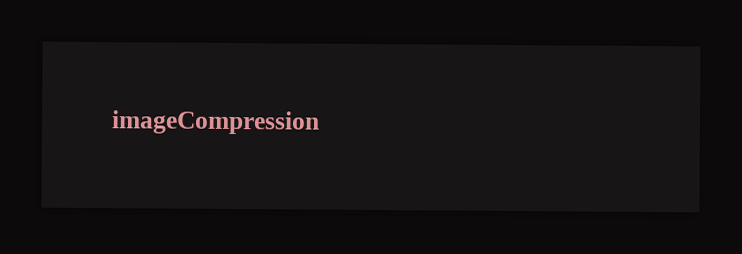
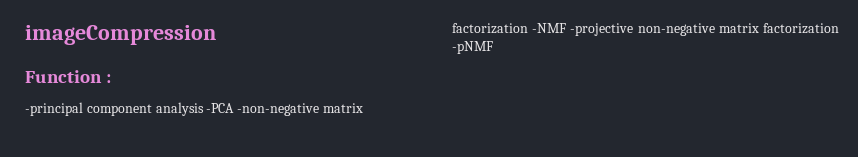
+ Function :
+ -principal component analysis -PCA -non-negative matrix factorization -NMF -projective non-negative matrix factorization -pNMF

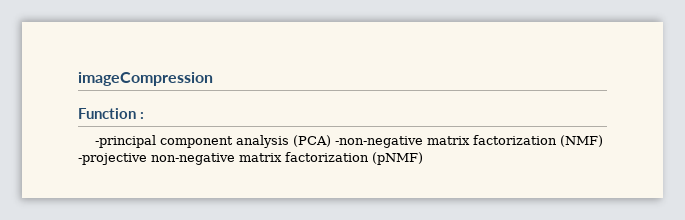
- -principal component analysis -PCA -non-negative matrix factorization -NMF -projective non-negative matrix factorization -pNMF
+ -principal component analysis (PCA) -non-negative matrix factorization (NMF) -projective non-negative matrix factorization (pNMF)

